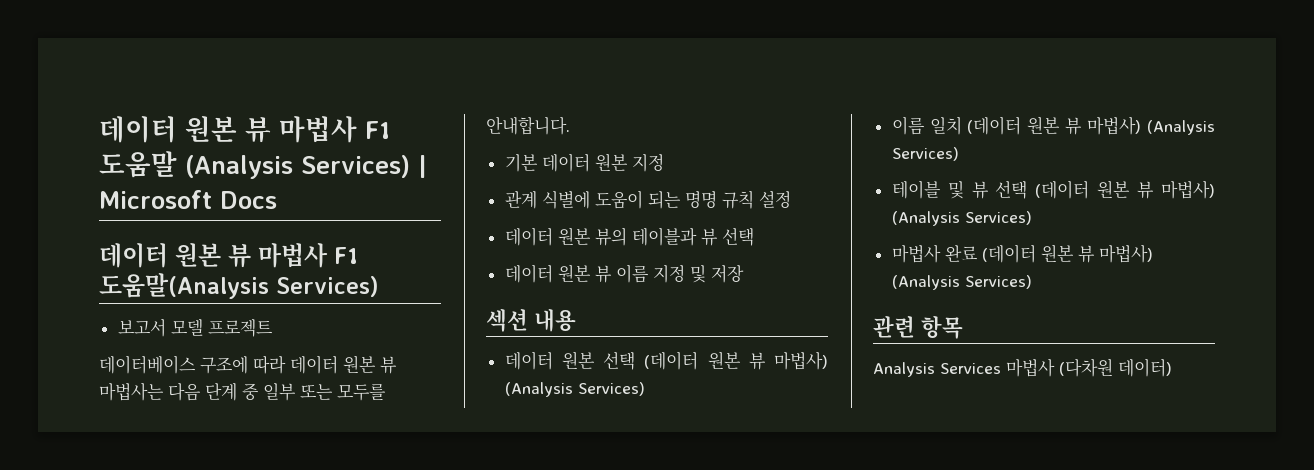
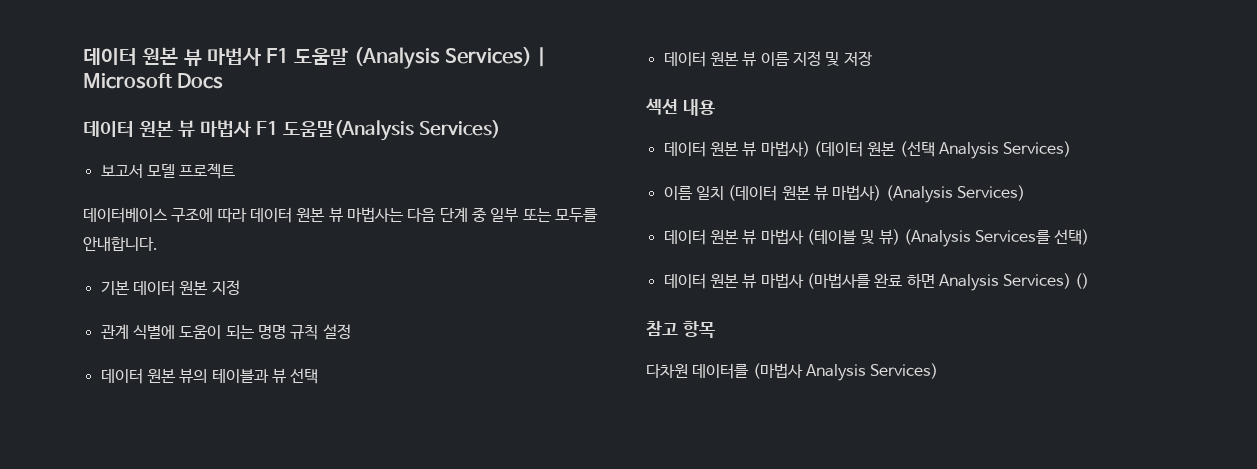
- 데이터 원본 선택 (데이터 원본 뷰 마법사) (Analysis Services)
+ 데이터 원본 뷰 마법사) (데이터 원본 (선택 Analysis Services)
- 테이블 및 뷰 선택 (데이터 원본 뷰 마법사) (Analysis Services)
- 마법사 완료 (데이터 원본 뷰 마법사) (Analysis Services)
- 관련 항목
+ 데이터 원본 뷰 마법사 (테이블 및 뷰) (Analysis Services를 선택)
+ 데이터 원본 뷰 마법사 (마법사를 완료 하면 Analysis Services) ()
+ 참고 항목
- Analysis Services 마법사 (다차원 데이터)
+ 다차원 데이터를 (마법사 Analysis Services)

